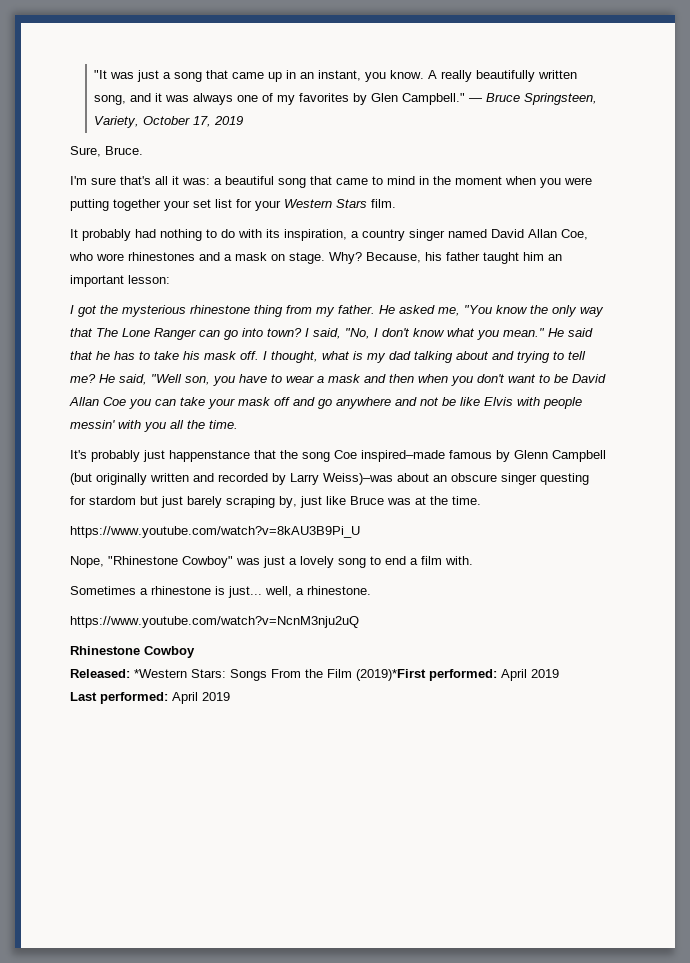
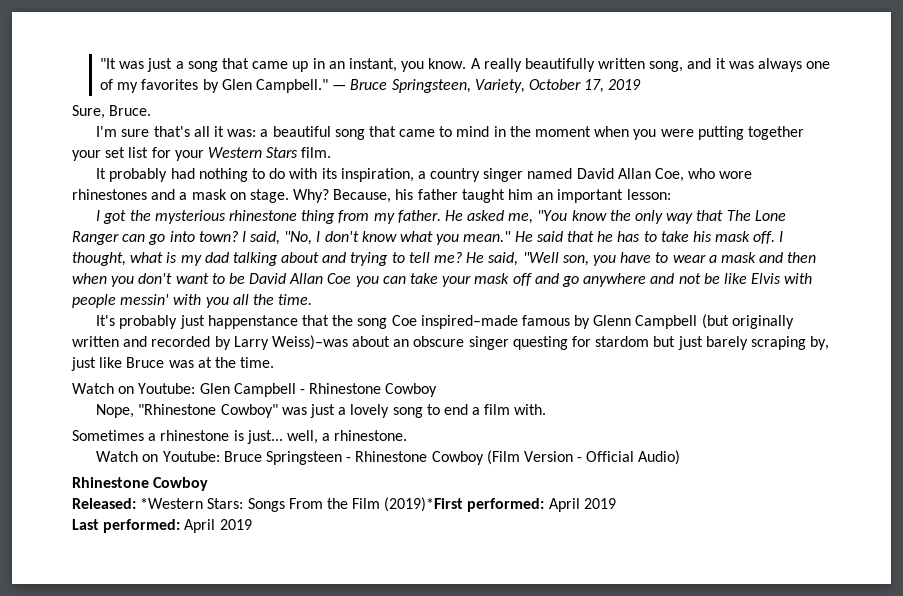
- https://www.youtube.com/watch?v=8kAU3B9Pi_U
+ Watch on Youtube: Glen Campbell - Rhinestone Cowboy
- https://www.youtube.com/watch?v=NcnM3nju2uQ
+ Watch on Youtube: Bruce Springsteen - Rhinestone Cowboy (Film Version - Official Audio)

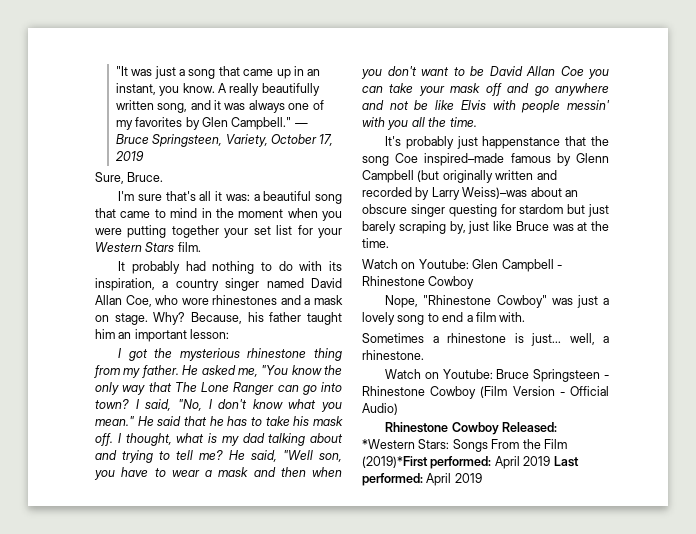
  Watch on Youtube: Bruce Springsteen - Rhinestone Cowboy (Film Version - Official Audio)
- Rhinestone Cowboy
- Released: *Western Stars: Songs From the Film (2019)*First performed: April 2019
- Last performed: April 2019
+ Rhinestone Cowboy Released: *Western Stars: Songs From the Film (2019)*First performed: April 2019 Last performed: April 2019

